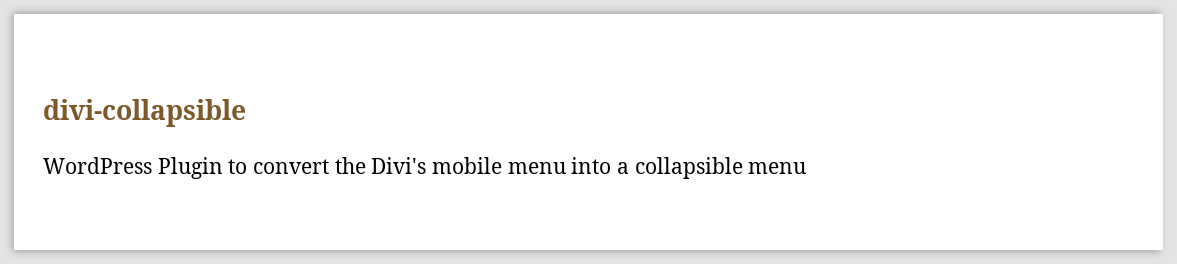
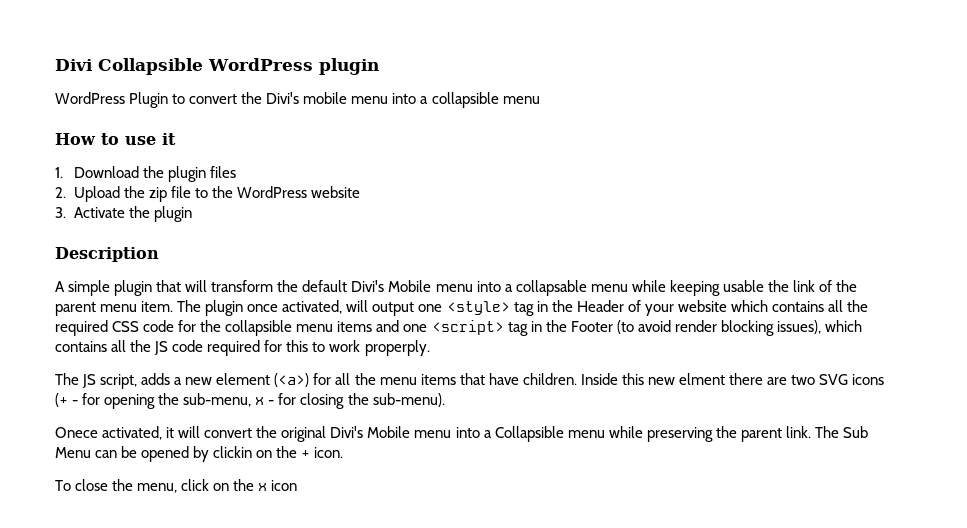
- divi-collapsible
+ Divi Collapsible WordPress plugin
+ How to use it
+ 1. Download the plugin files
+ 2. Upload the zip file to the WordPress website
+ 3. Activate the plugin
+ Description
+ A simple plugin that will transform the default Divi's Mobile menu into a collapsable menu while keeping usable the link of the parent menu item. The plugin once activated, will output one <style> tag in the Header of your website which contains all the required CSS code for the collapsible menu items and one <script> tag in the Footer (to avoid render blocking issues), which contains all the JS code required for this to work properply.
+ The JS script, adds a new element (<a>) for all the menu items that have children. Inside this new elment there are two SVG icons (+ - for opening the sub-menu, x - for closing the sub-menu).
+ Onece activated, it will convert the original Divi's Mobile menu into a Collapsible menu while preserving the parent link. The Sub Menu can be opened by clickin on the + icon.
+ To close the menu, click on the x icon

